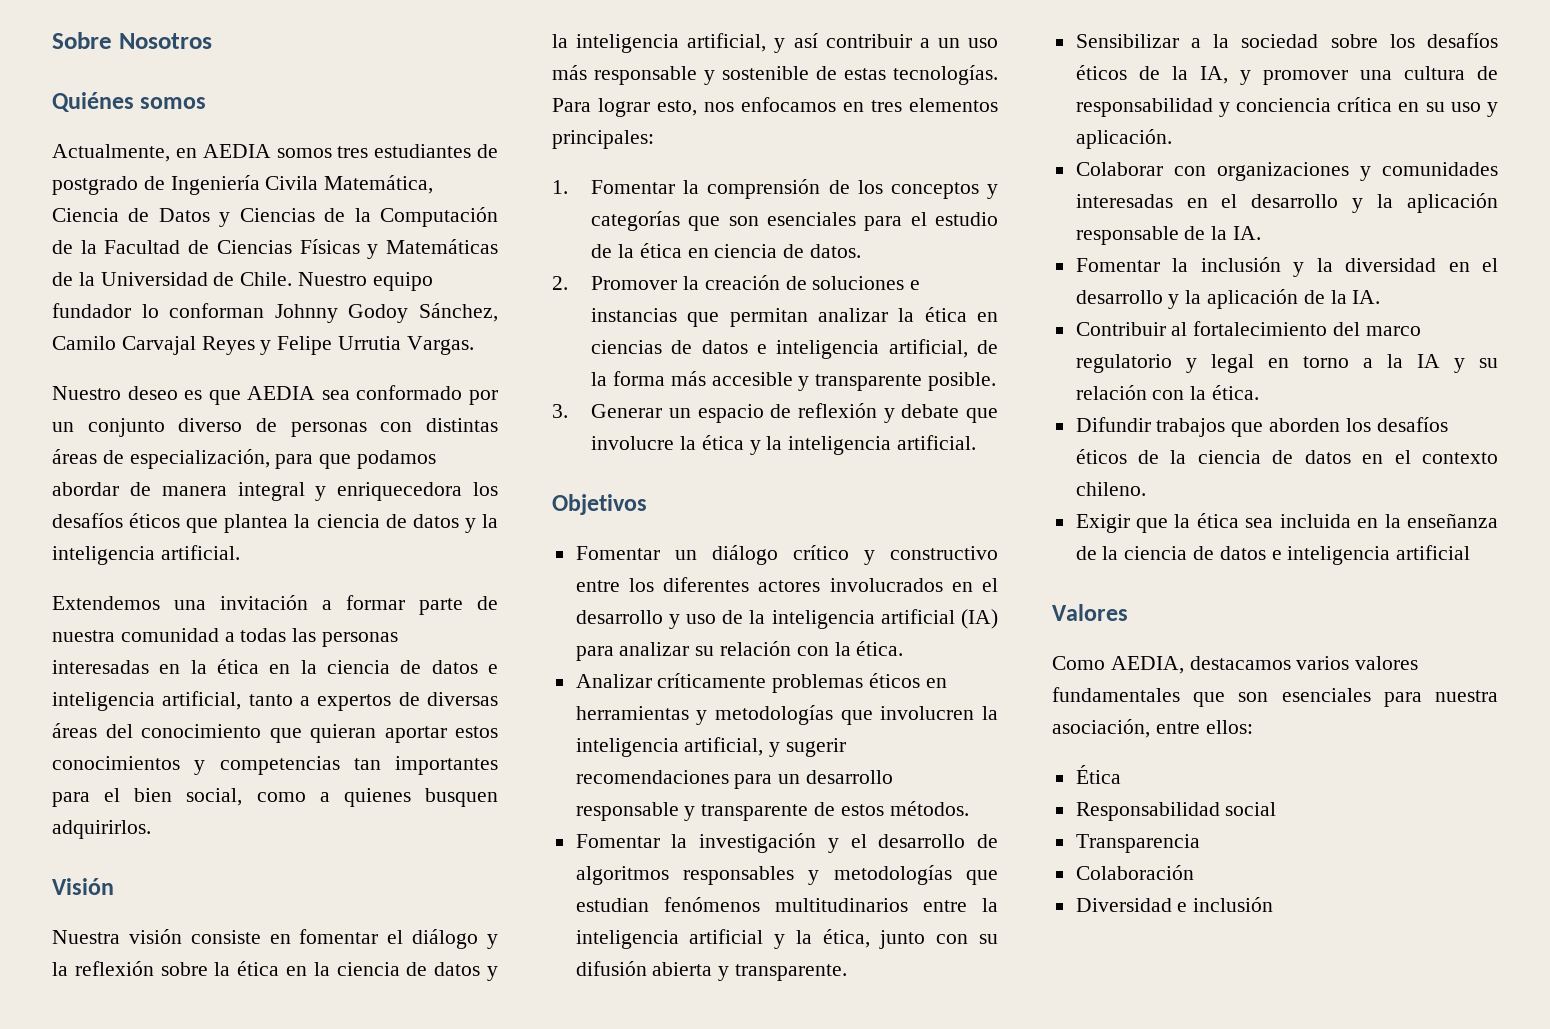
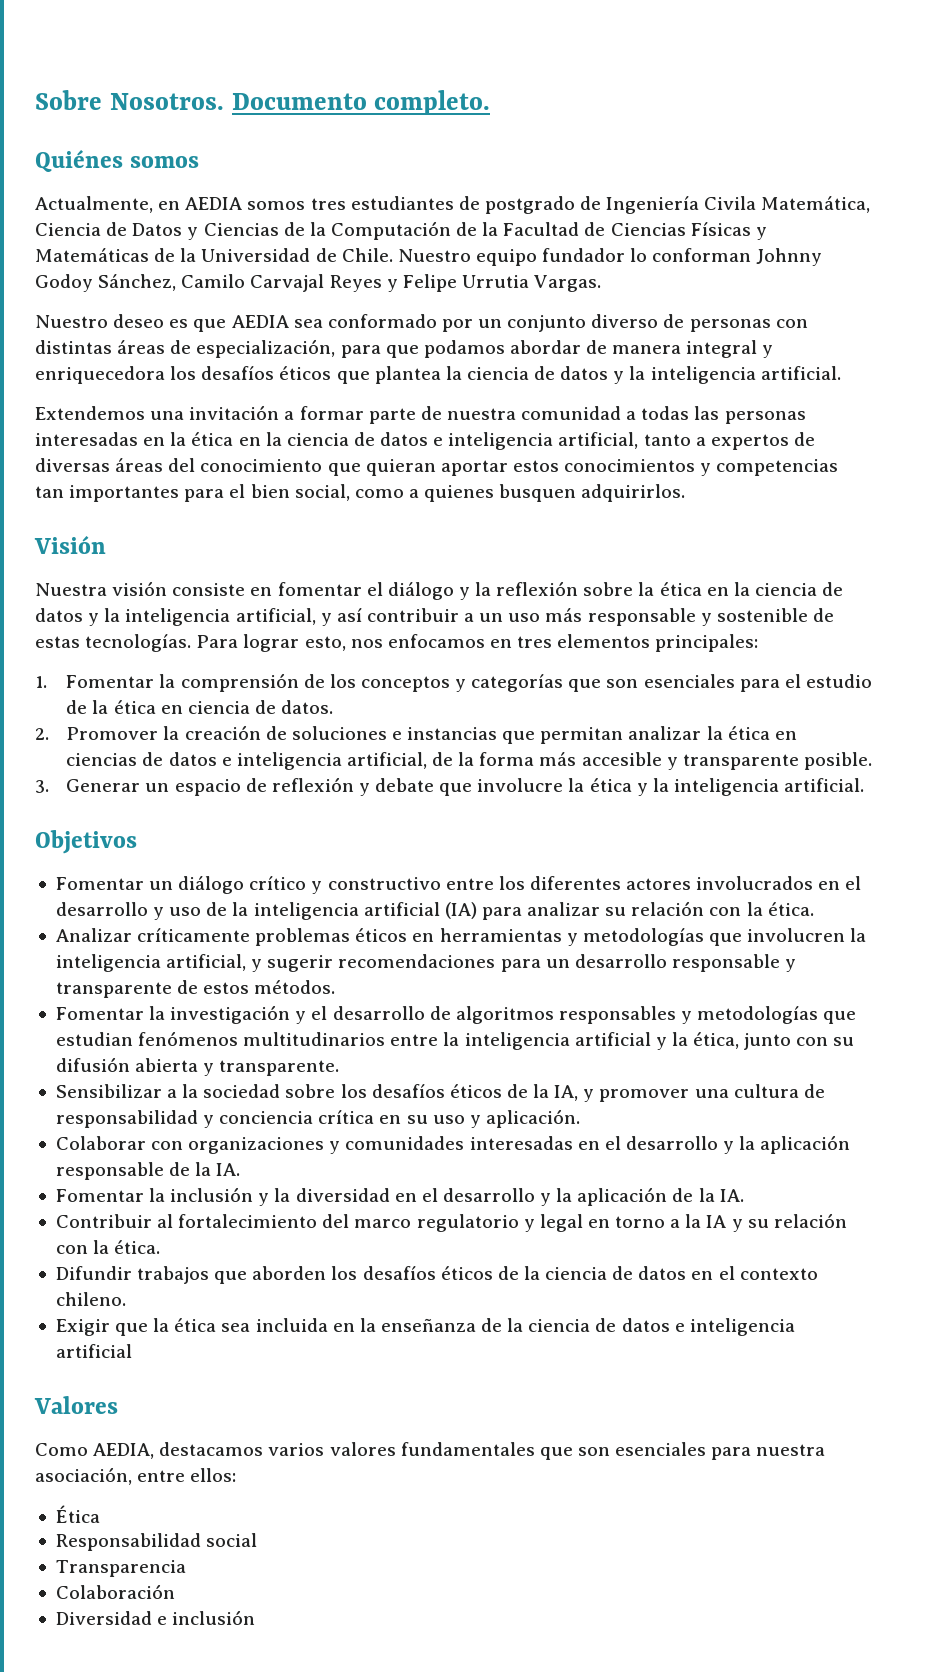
- Sobre Nosotros
+ Sobre Nosotros. Documento completo.

